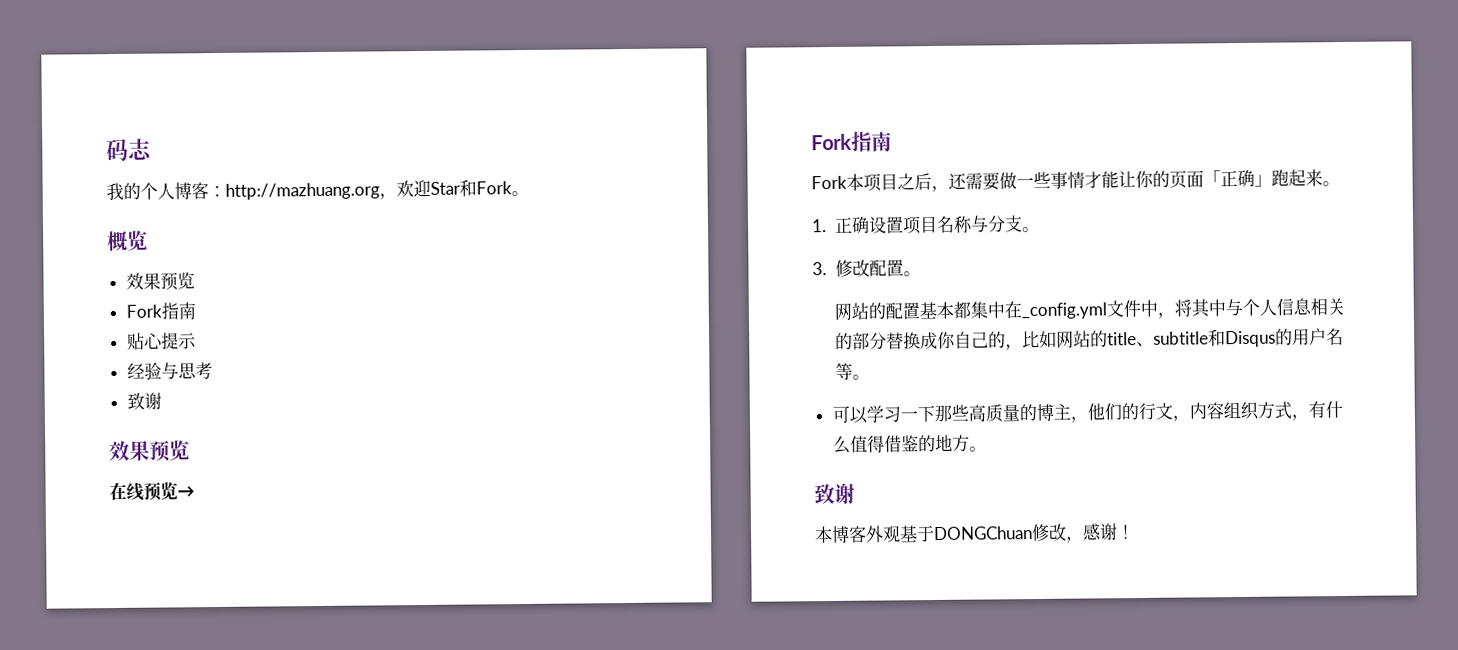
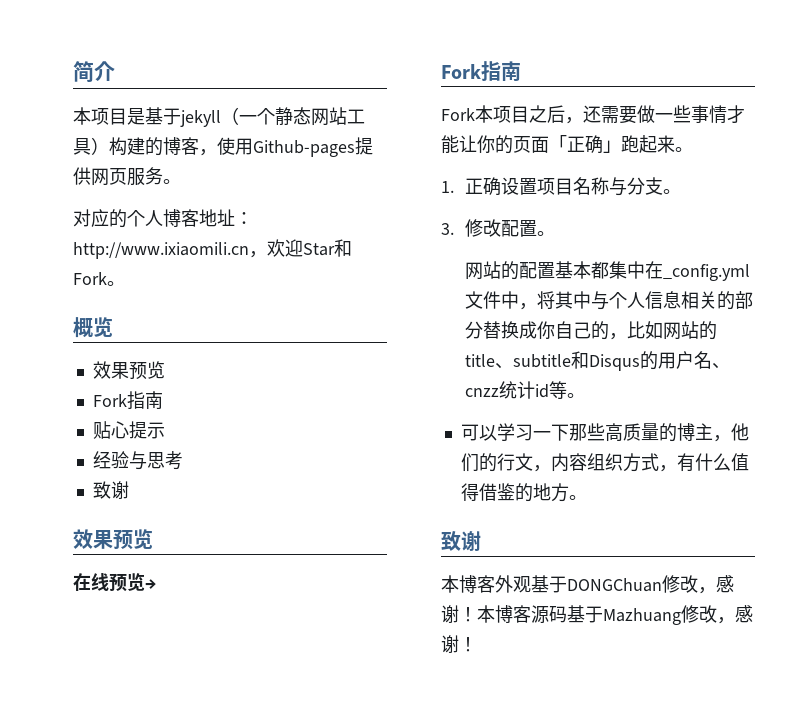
- 码志
- 我的个人博客：http://mazhuang.org，欢迎Star和Fork。
+ 简介
+ 本项目是基于jekyll（一个静态网站工具）构建的博客，使用Github-pages提供网页服务。
+ 对应的个人博客地址：http://www.ixiaomili.cn，欢迎Star和Fork。
- 网站的配置基本都集中在_config.yml文件中，将其中与个人信息相关的部分替换成你自己的，比如网站的title、subtitle和Disqus的用户名等。
+ 网站的配置基本都集中在_config.yml文件中，将其中与个人信息相关的部分替换成你自己的，比如网站的title、subtitle和Disqus的用户名、cnzz统计id等。
+ 本博客源码基于Mazhuang修改，感谢！

